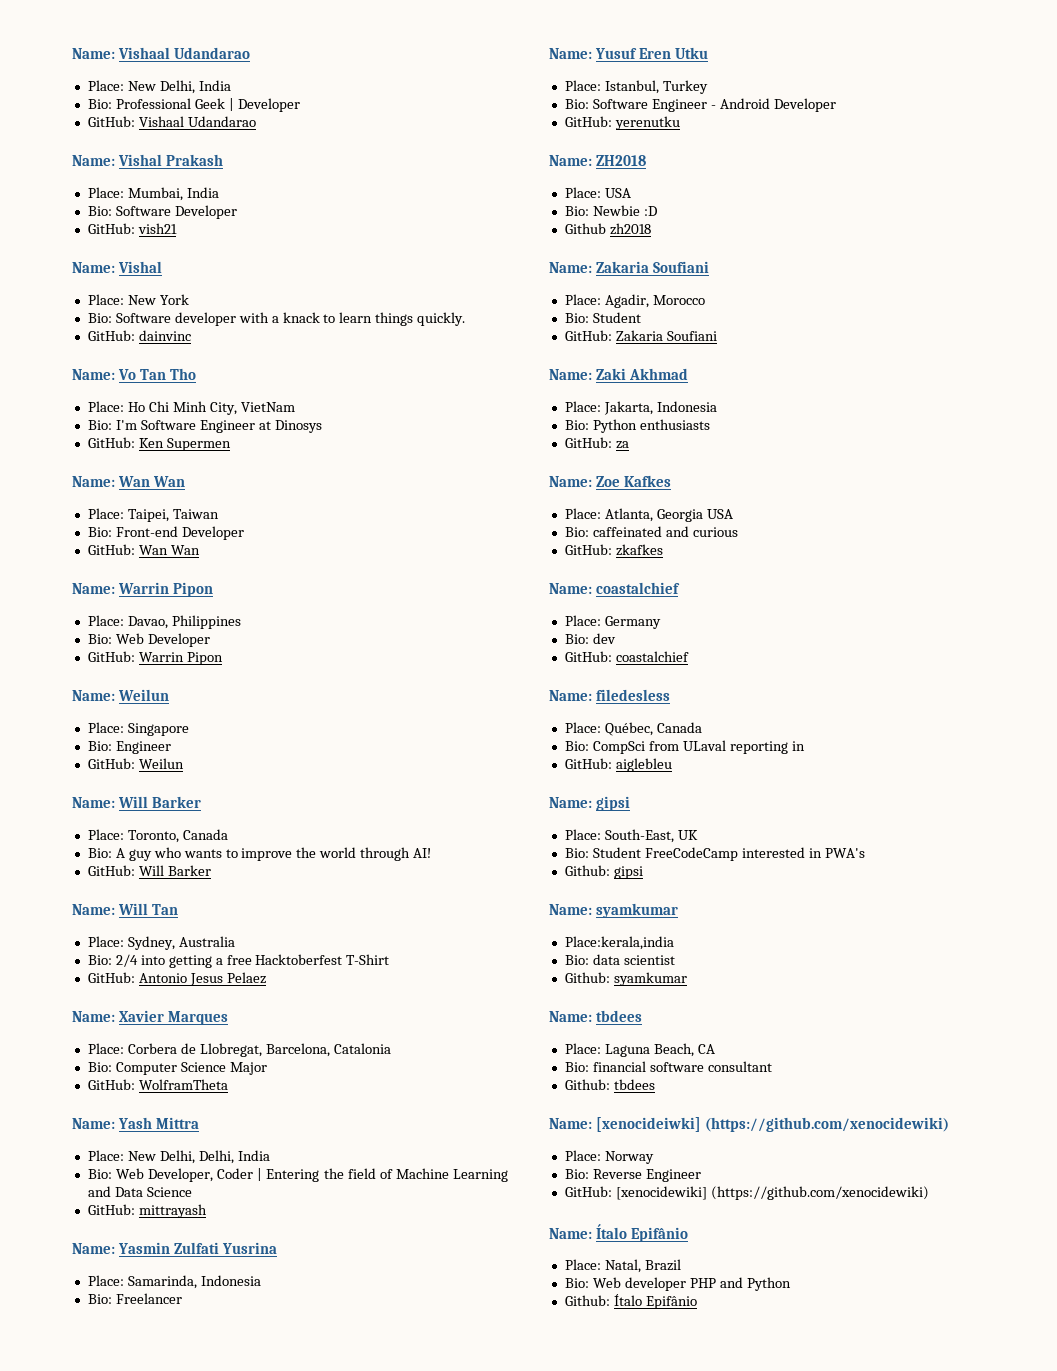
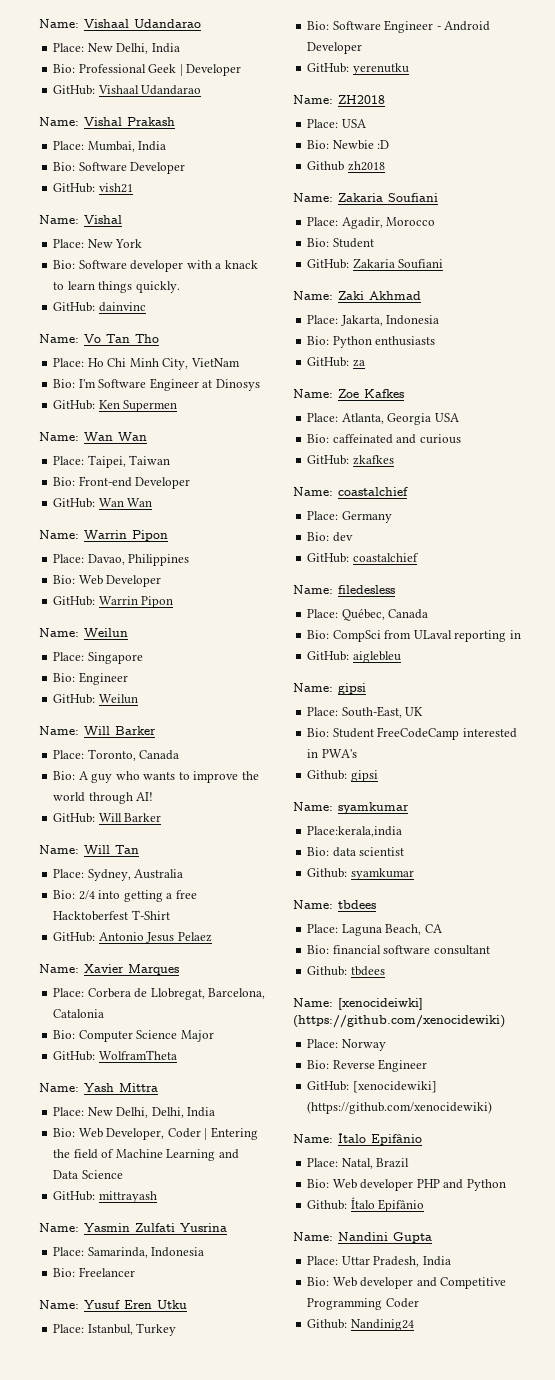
+ Name: Nandini Gupta
+ Place: Uttar Pradesh, India
+ Bio: Web developer and Competitive Programming Coder
+ Github: Nandinig24

